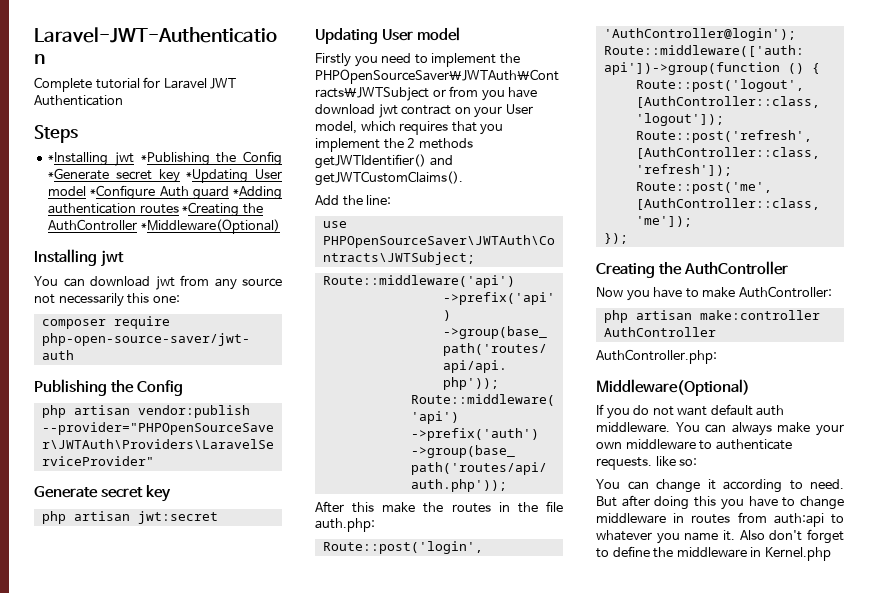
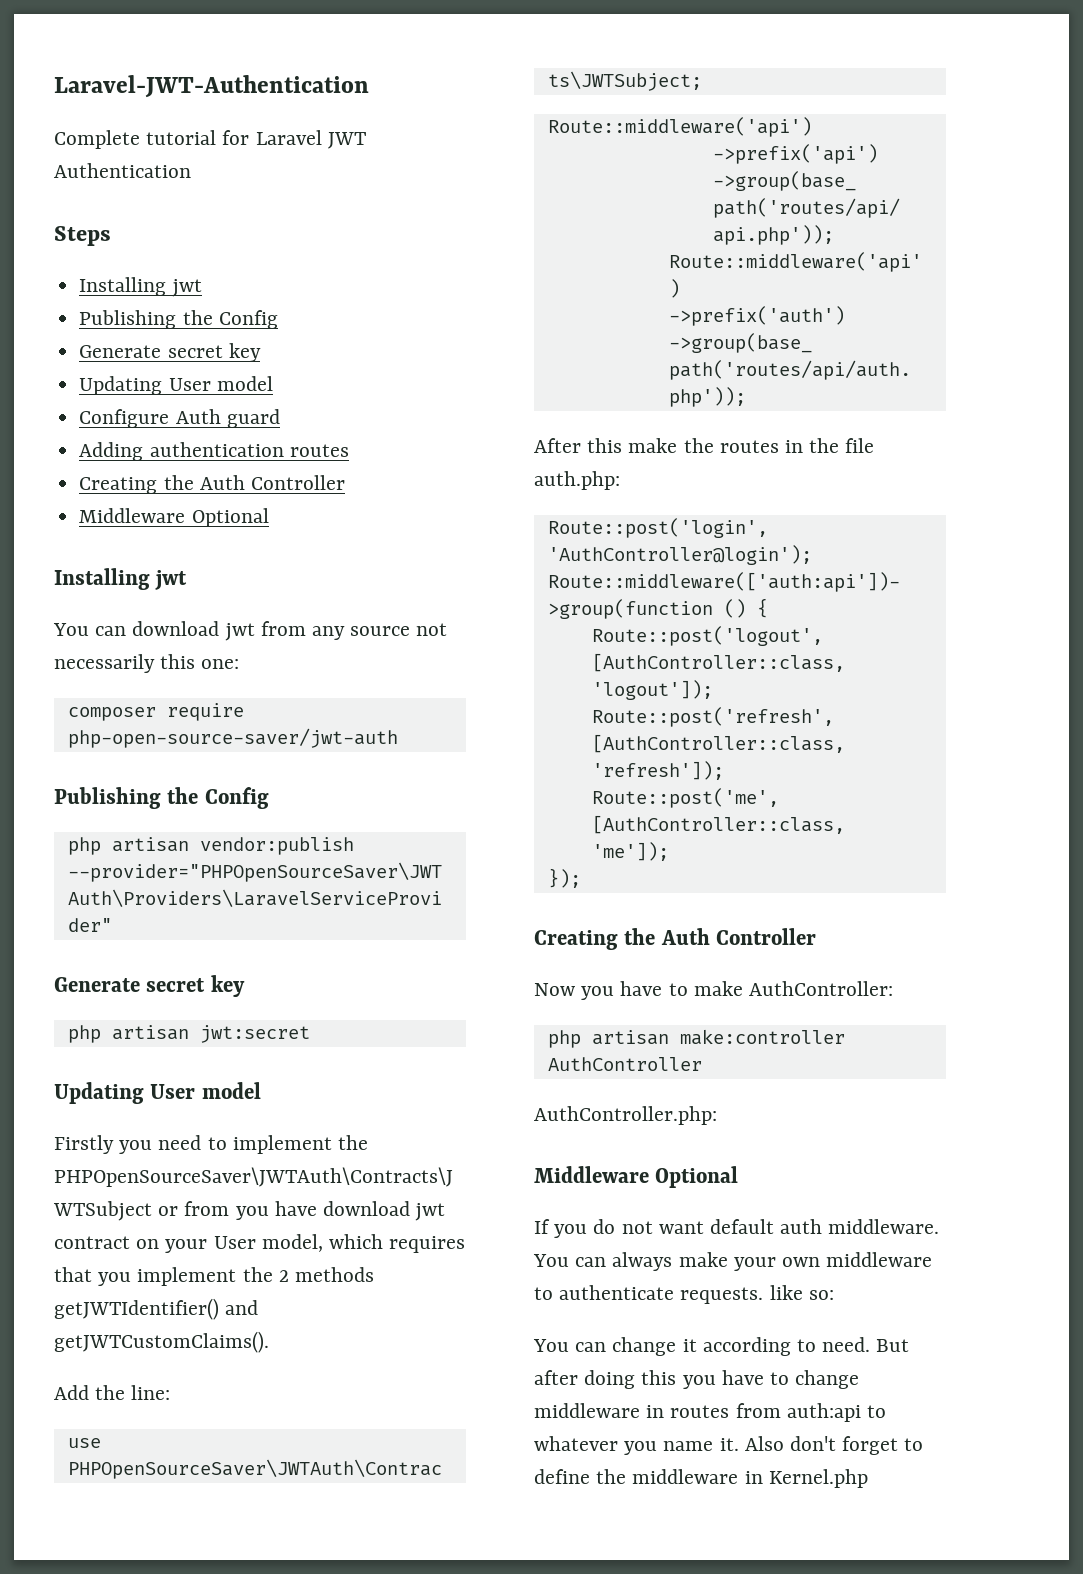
  Steps
- *Installing jwt *Publishing the Config *Generate secret key *Updating User model *Configure Auth guard *Adding authentication routes *Creating the AuthController *Middleware(Optional)
+ Installing jwt
+ Publishing the Config
+ Generate secret key
+ Updating User model
+ Configure Auth guard
+ Adding authentication routes
+ Creating the Auth Controller
+ Middleware Optional
  });
- Creating the AuthController
+ Creating the Auth Controller
  AuthController.php:
- Middleware(Optional)
+ Middleware Optional

